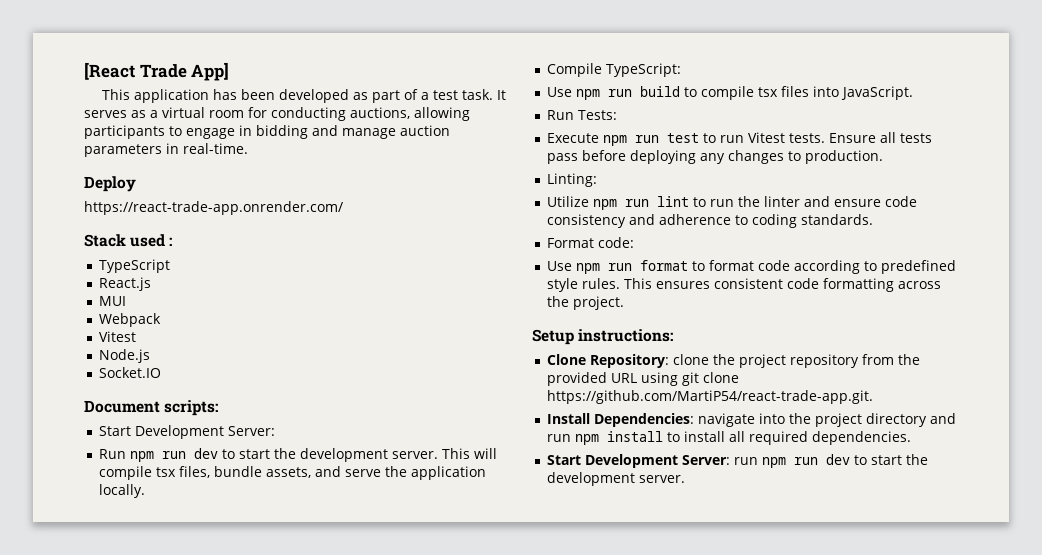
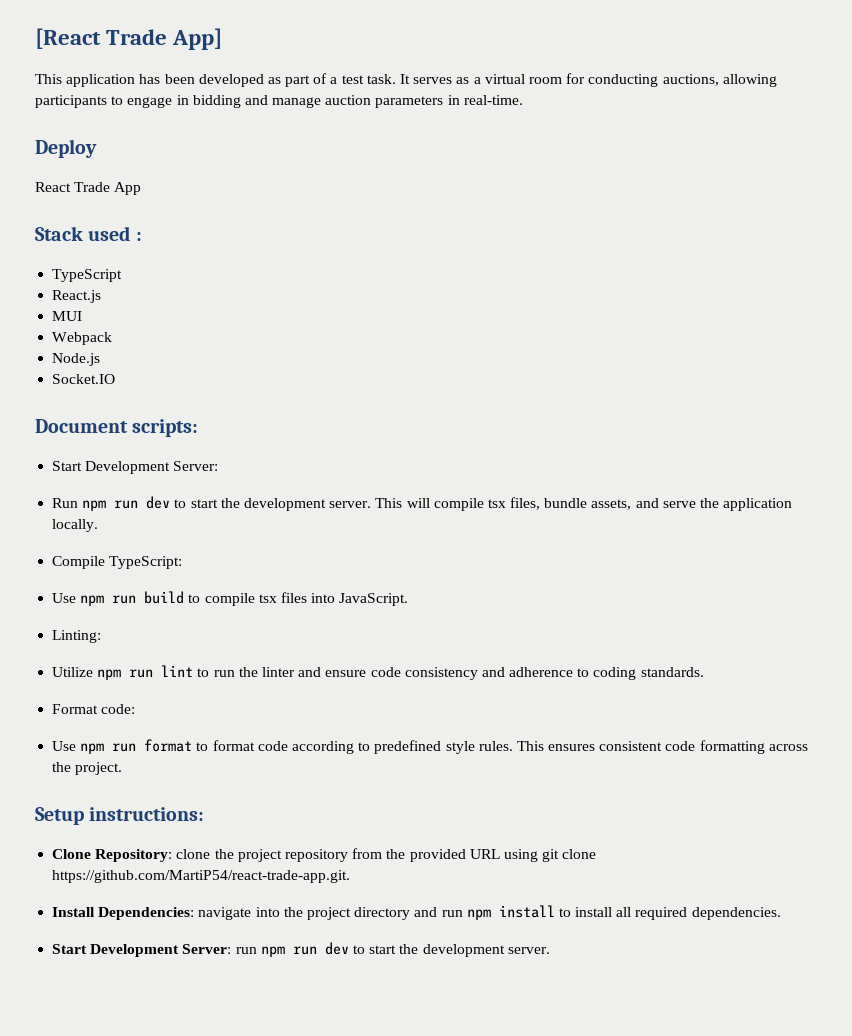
- https://react-trade-app.onrender.com/
+ React Trade App
  Webpack
- Vitest
- Run Tests:
- Execute npm run test to run Vitest tests. Ensure all tests pass before deploying any changes to production.

